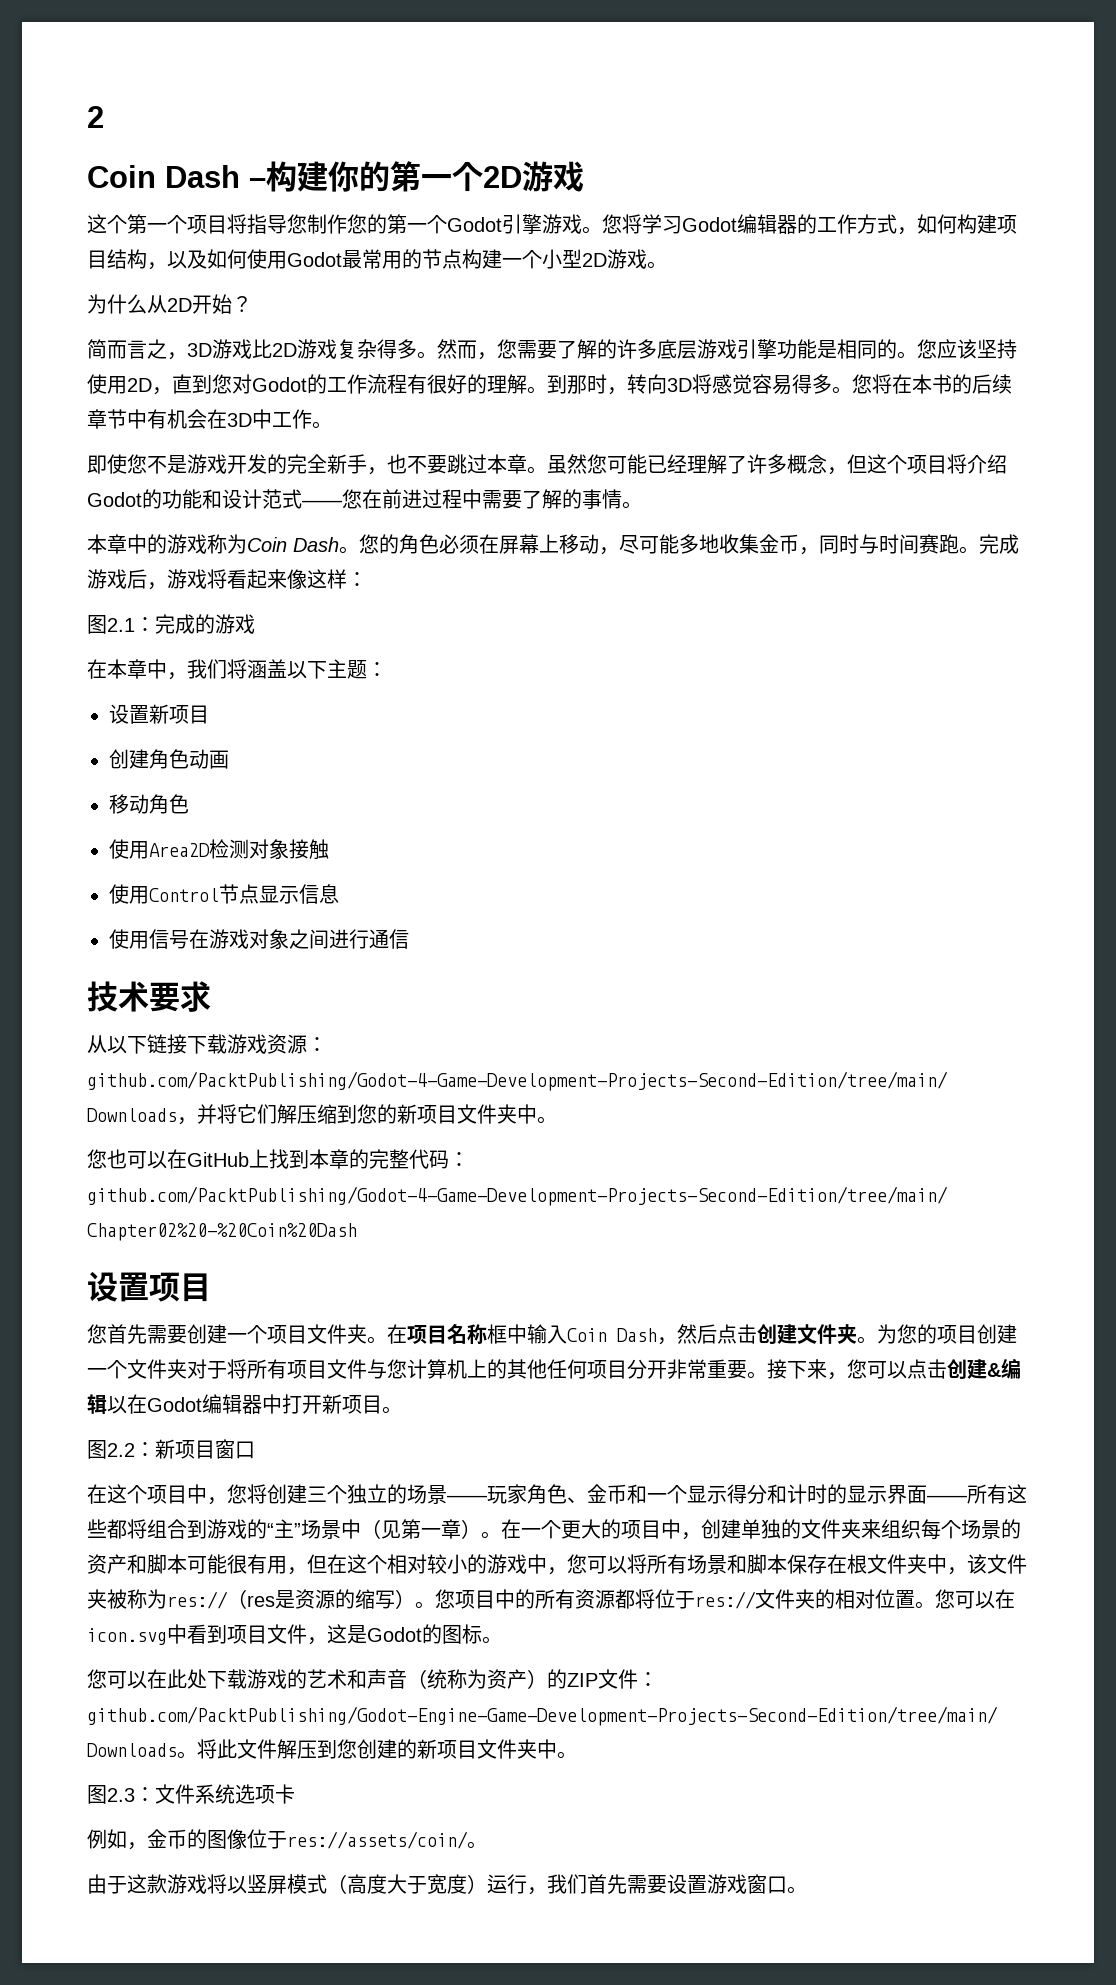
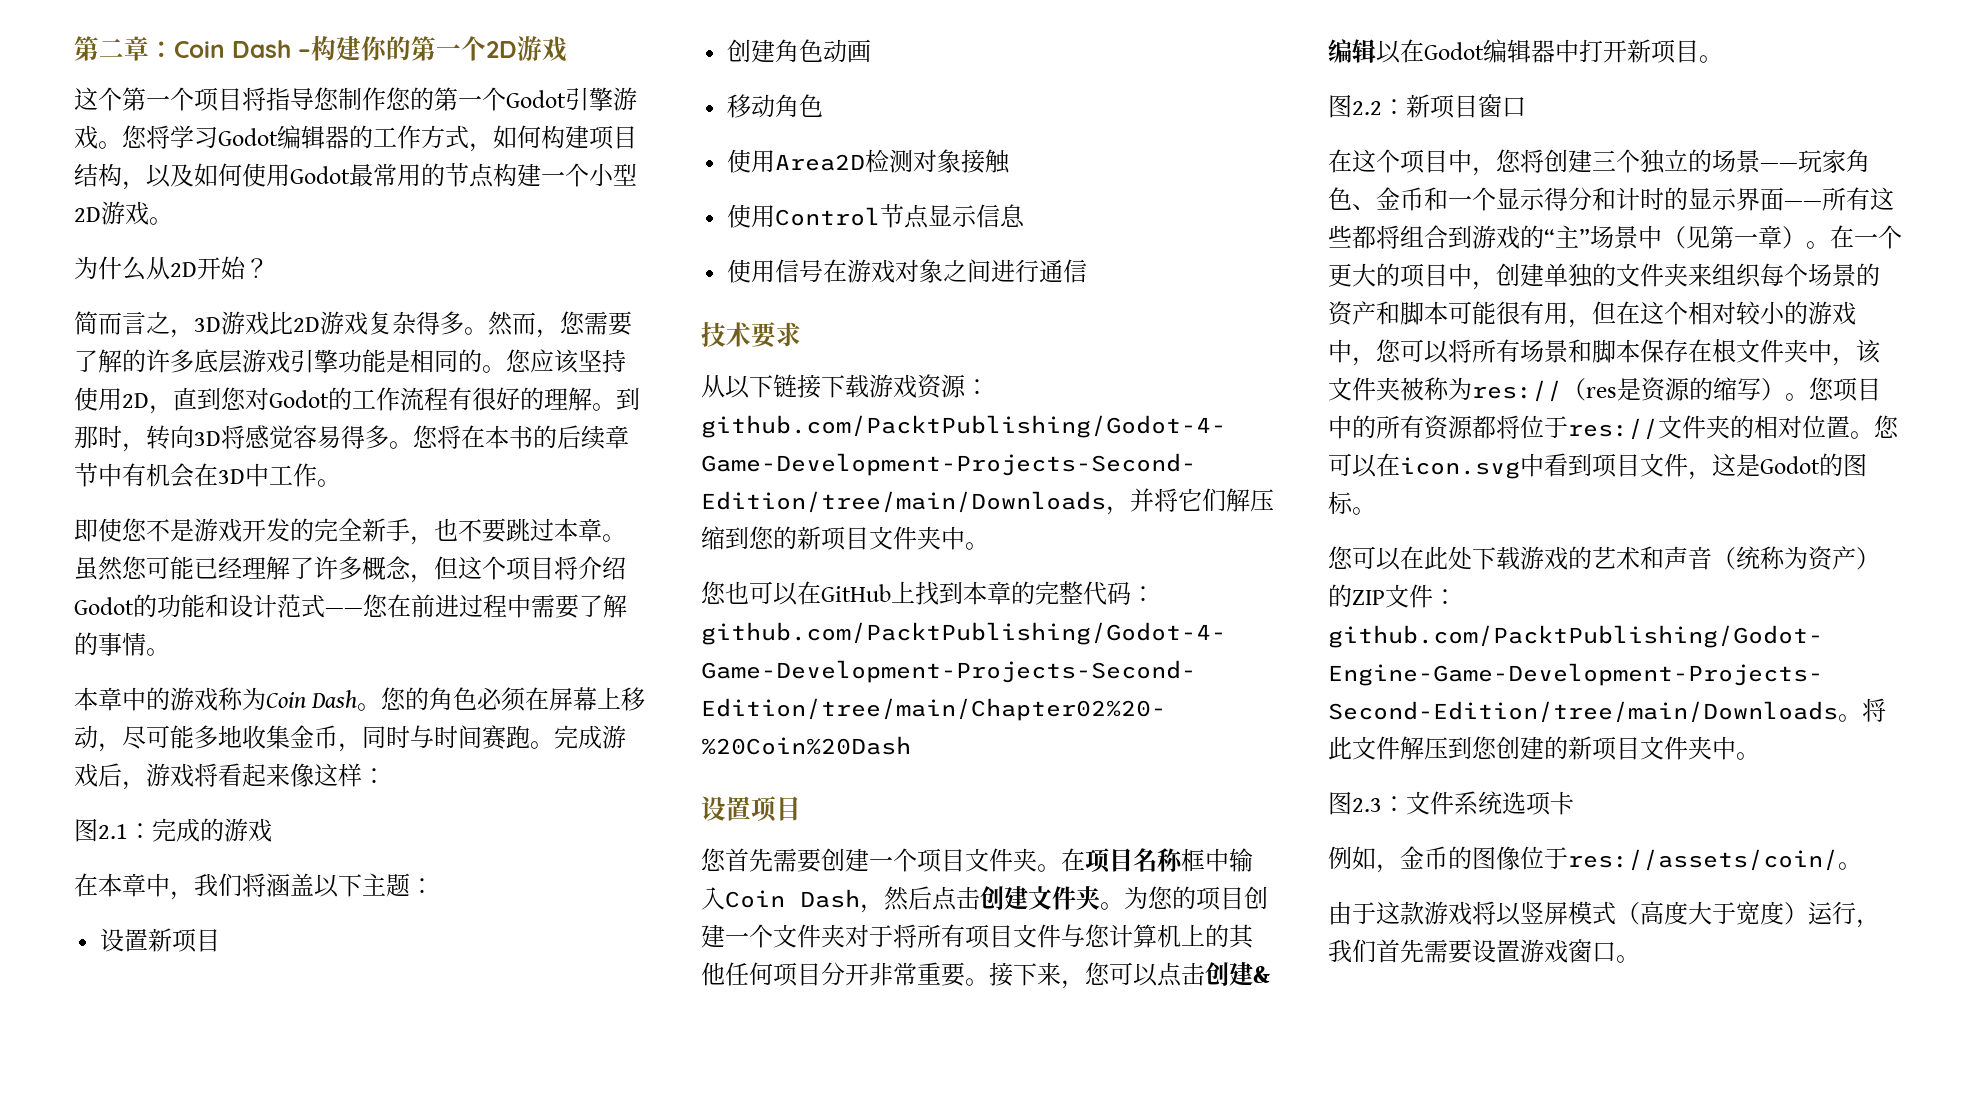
- 2
- Coin Dash –构建你的第一个2D游戏
+ 第二章：Coin Dash –构建你的第一个2D游戏

